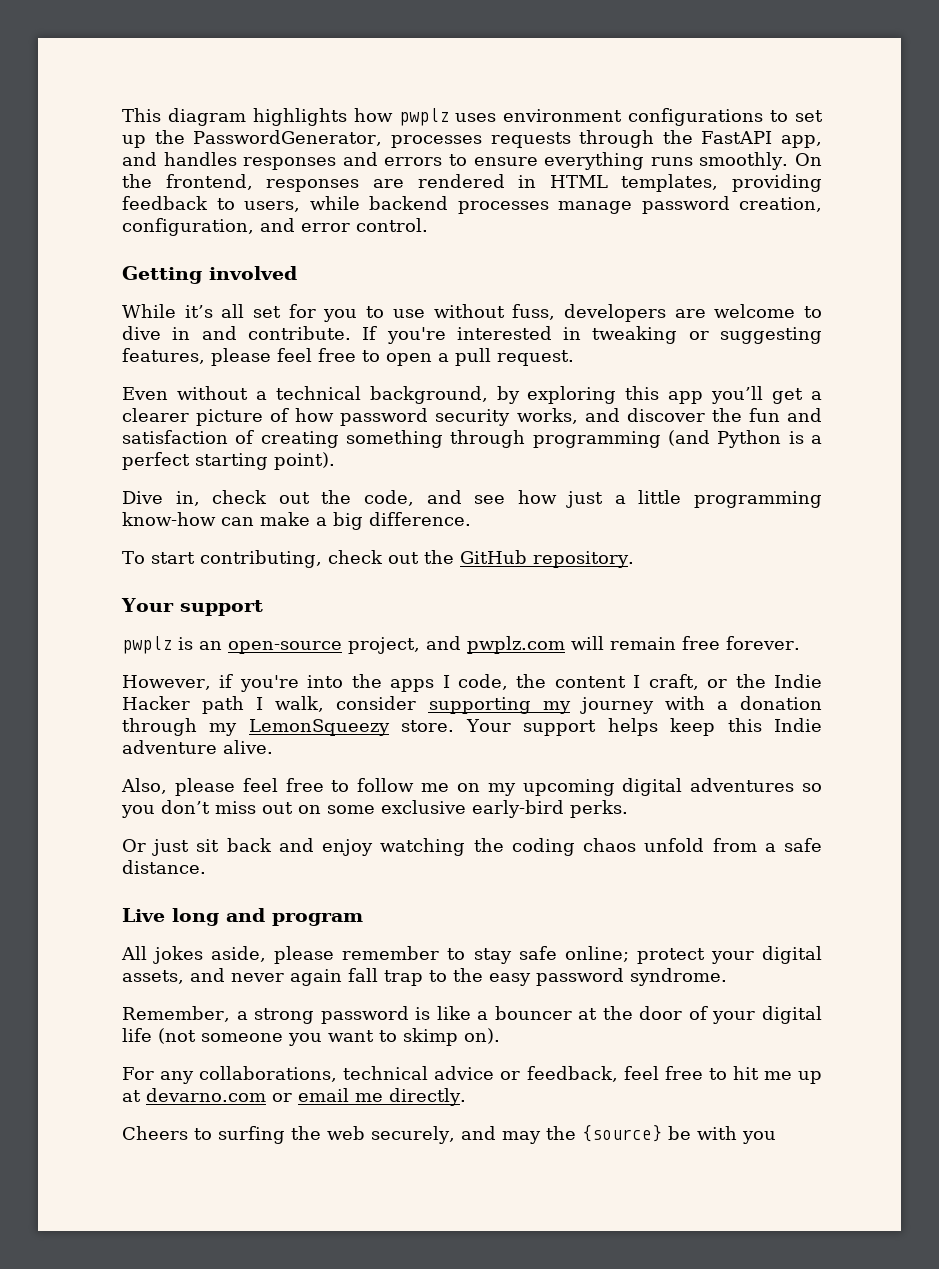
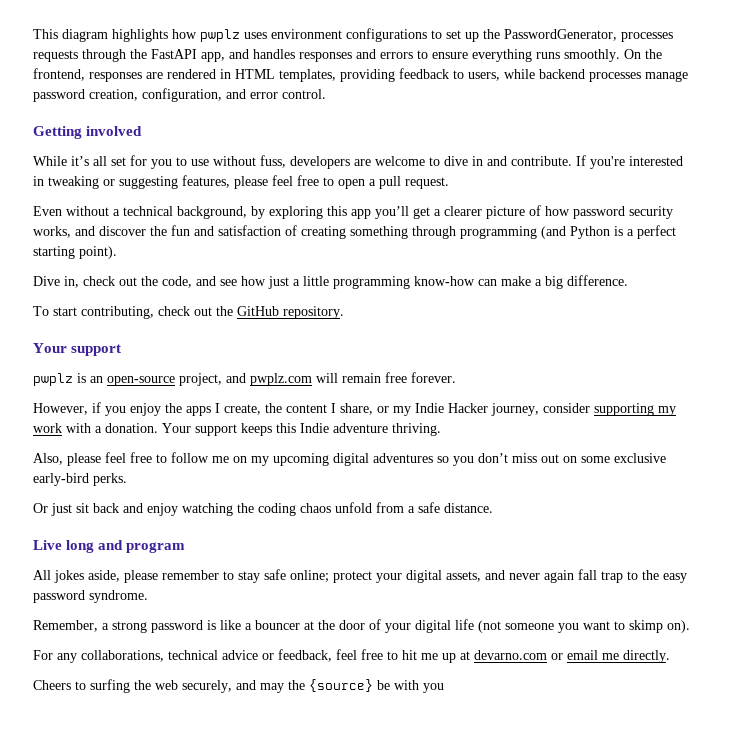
- However, if you're into the apps I code, the content I craft, or the Indie Hacker path I walk, consider supporting my journey with a donation through my LemonSqueezy store. Your support helps keep this Indie adventure alive.
+ However, if you enjoy the apps I create, the content I share, or my Indie Hacker journey, consider supporting my work with a donation. Your support keeps this Indie adventure thriving.

